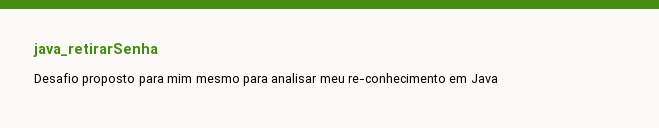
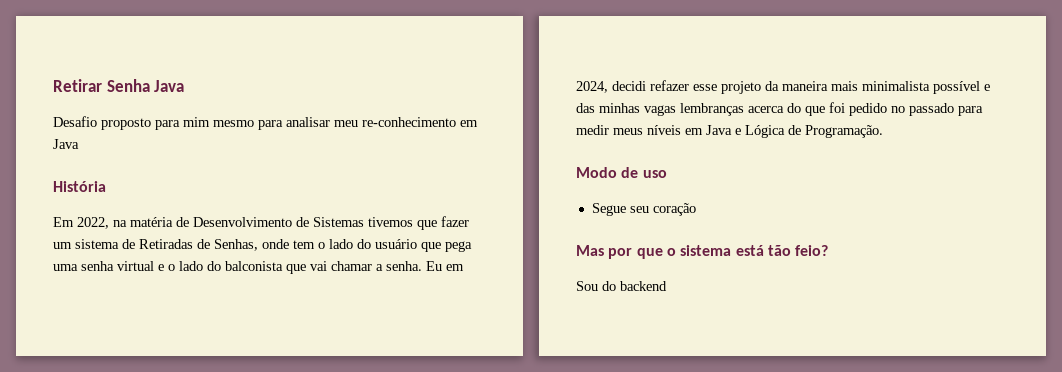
- java_retirarSenha
+ Retirar Senha Java
+ História
+ Em 2022, na matéria de Desenvolvimento de Sistemas tivemos que fazer um sistema de Retiradas de Senhas, onde tem o lado do usuário que pega uma senha virtual e o lado do balconista que vai chamar a senha. Eu em 2024, decidi refazer esse projeto da maneira mais minimalista possível e das minhas vagas lembranças acerca do que foi pedido no passado para medir meus níveis em Java e Lógica de Programação.
+ Modo de uso
+ Segue seu coração
+ Mas por que o sistema está tão feio?
+ Sou do backend

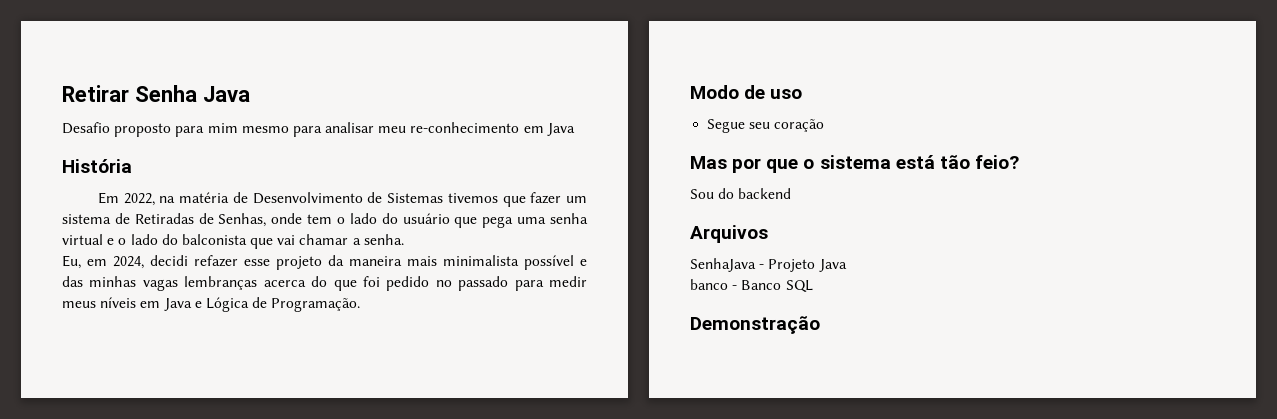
- Em 2022, na matéria de Desenvolvimento de Sistemas tivemos que fazer um sistema de Retiradas de Senhas, onde tem o lado do usuário que pega uma senha virtual e o lado do balconista que vai chamar a senha. Eu em 2024, decidi refazer esse projeto da maneira mais minimalista possível e das minhas vagas lembranças acerca do que foi pedido no passado para medir meus níveis em Java e Lógica de Programação.
+ Em 2022, na matéria de Desenvolvimento de Sistemas tivemos que fazer um sistema de Retiradas de Senhas, onde tem o lado do usuário que pega uma senha virtual e o lado do balconista que vai chamar a senha.
+ Eu, em 2024, decidi refazer esse projeto da maneira mais minimalista possível e das minhas vagas lembranças acerca do que foi pedido no passado para medir meus níveis em Java e Lógica de Programação.
+ Arquivos
+ SenhaJava - Projeto Java
+ banco - Banco SQL
+ Demonstração

